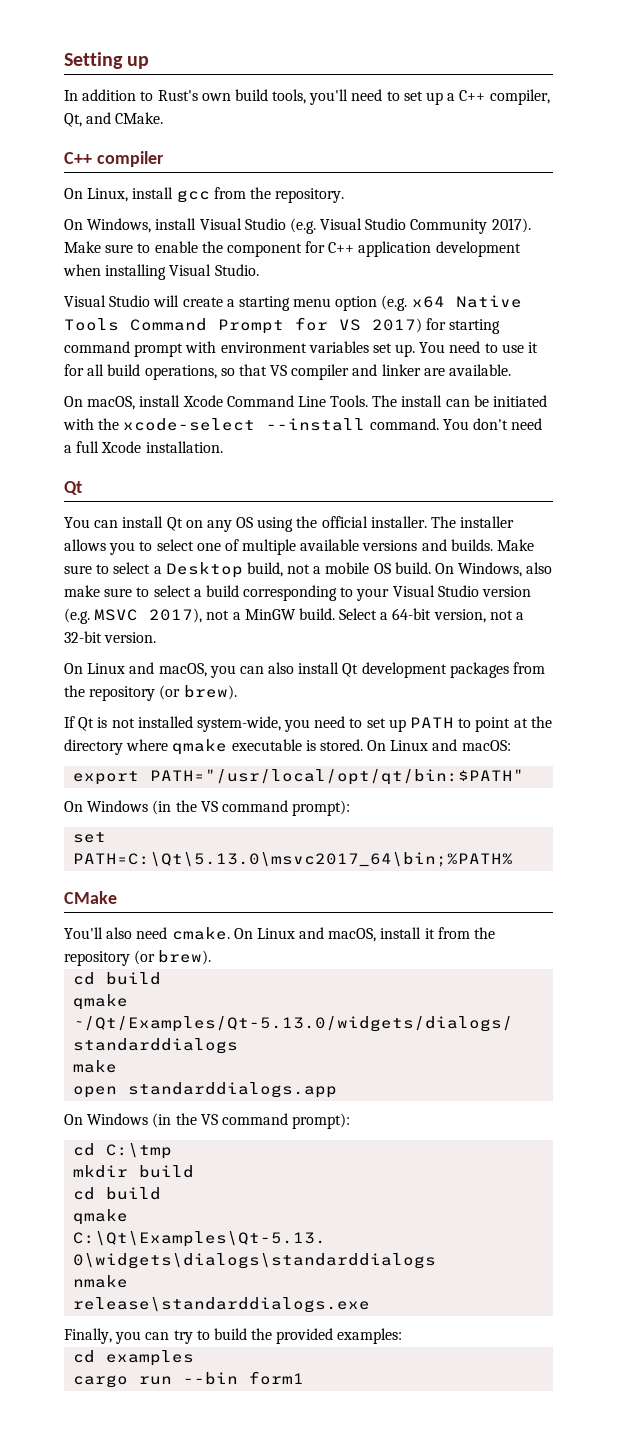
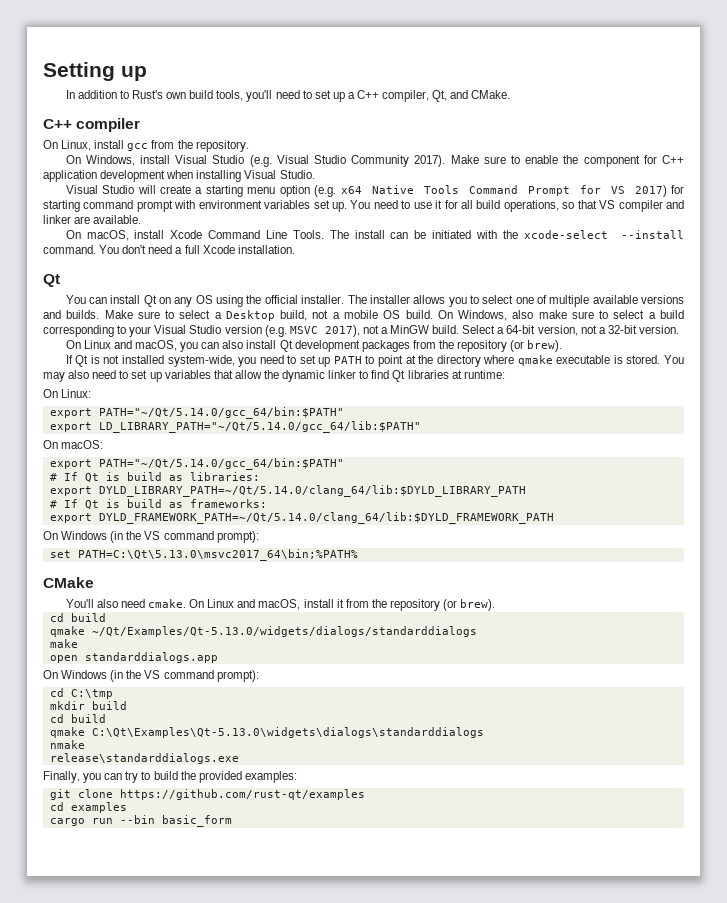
- On Linux and macOS:
- export PATH="/usr/local/opt/qt/bin:$PATH"
+ You may also need to set up variables that allow the dynamic linker to find Qt libraries at runtime:
+ On Linux:
+ export PATH="~/Qt/5.14.0/gcc_64/bin:$PATH"
+ export LD_LIBRARY_PATH="~/Qt/5.14.0/gcc_64/lib:$PATH"
+ On macOS:
+ export PATH="~/Qt/5.14.0/gcc_64/bin:$PATH"
+ # If Qt is build as libraries:
+ export DYLD_LIBRARY_PATH=~/Qt/5.14.0/clang_64/lib:$DYLD_LIBRARY_PATH
+ # If Qt is build as frameworks:
+ export DYLD_FRAMEWORK_PATH=~/Qt/5.14.0/clang_64/lib:$DYLD_FRAMEWORK_PATH
+ git clone https://github.com/rust-qt/examples
- cargo run --bin form1
+ cargo run --bin basic_form

